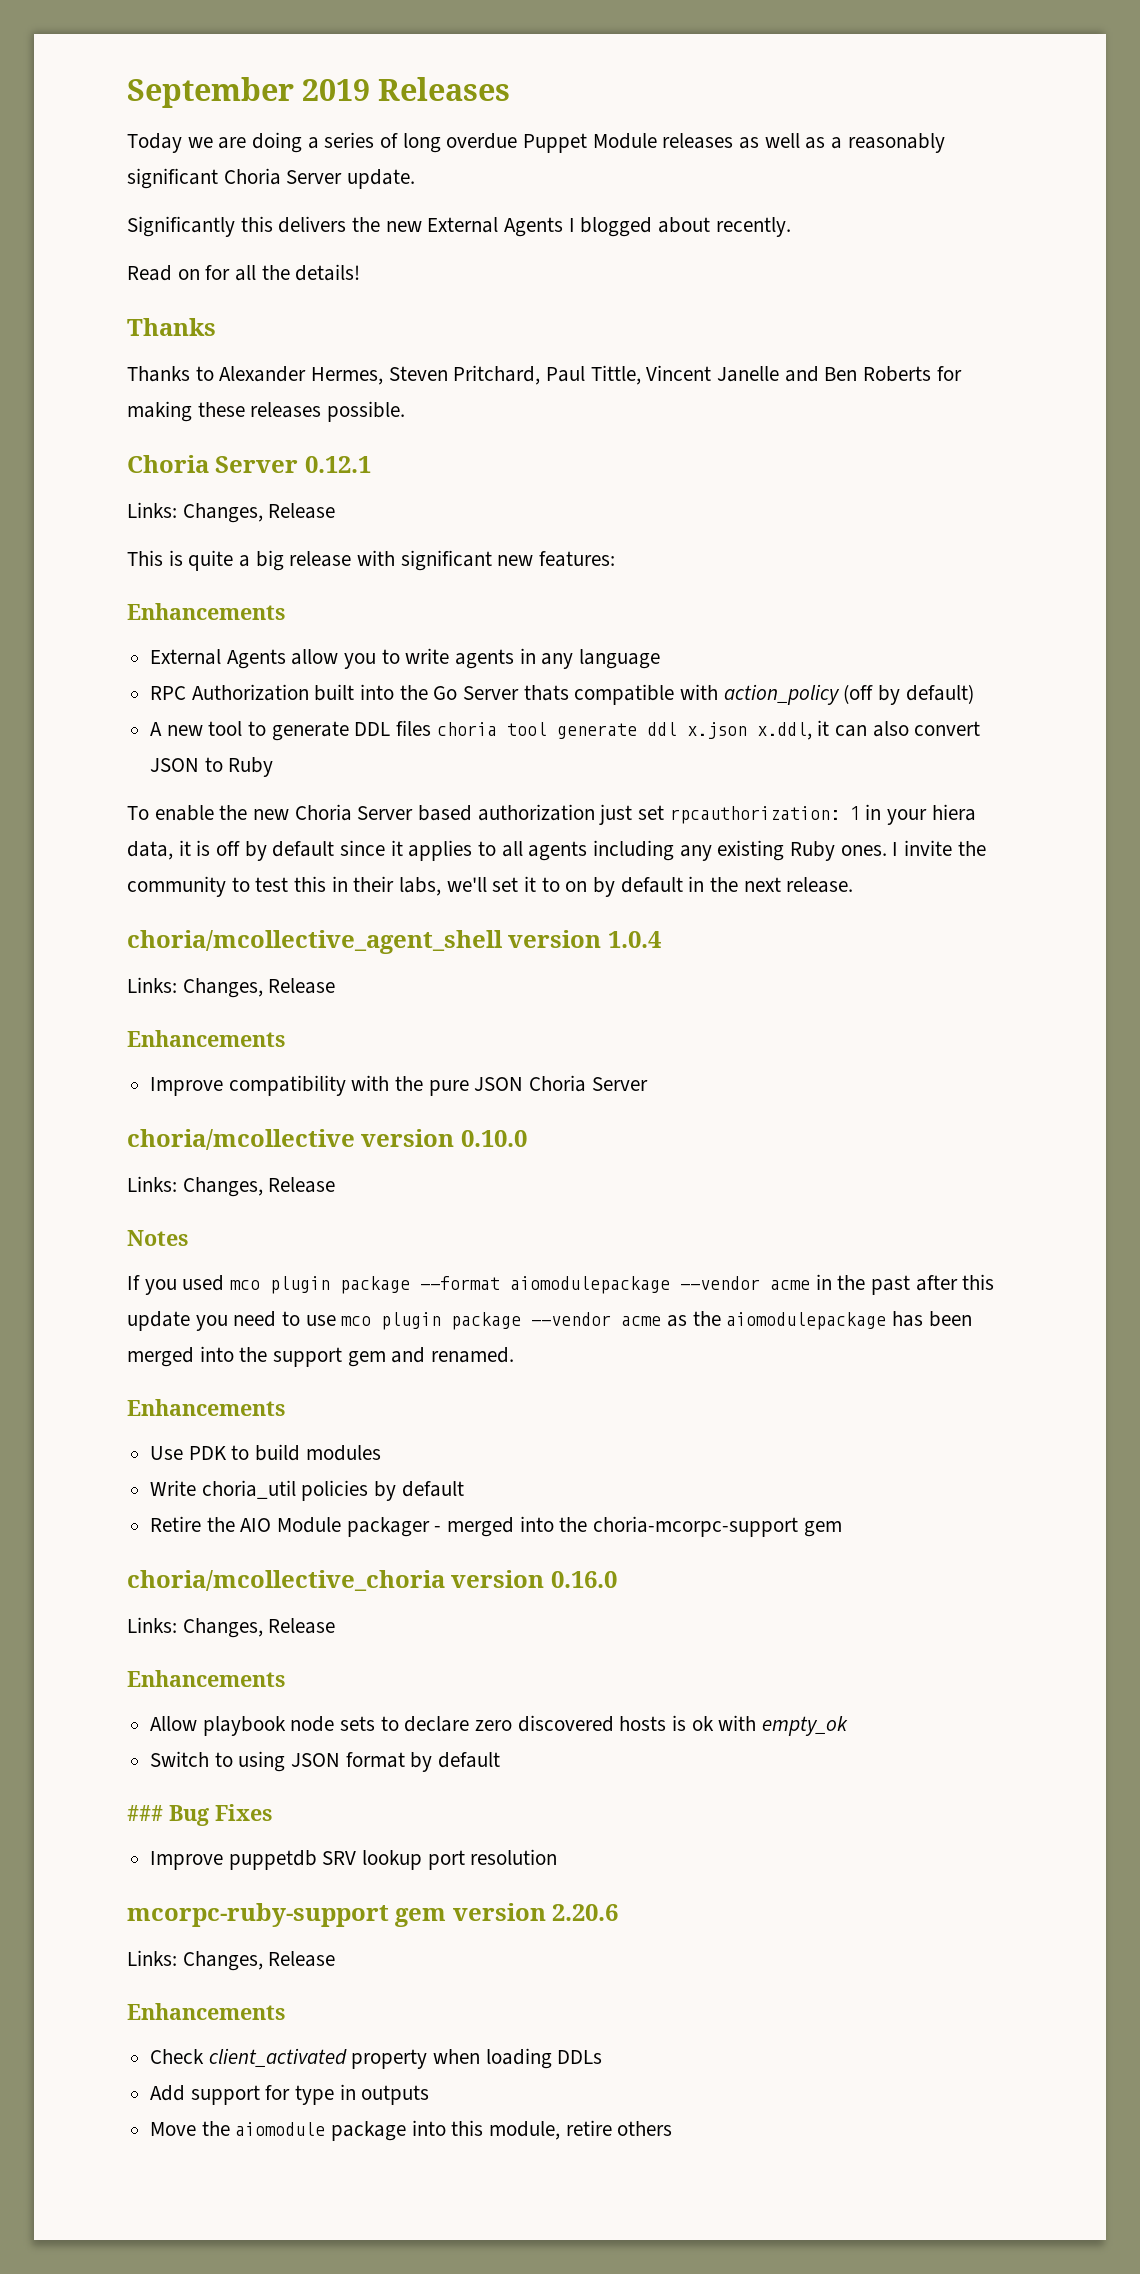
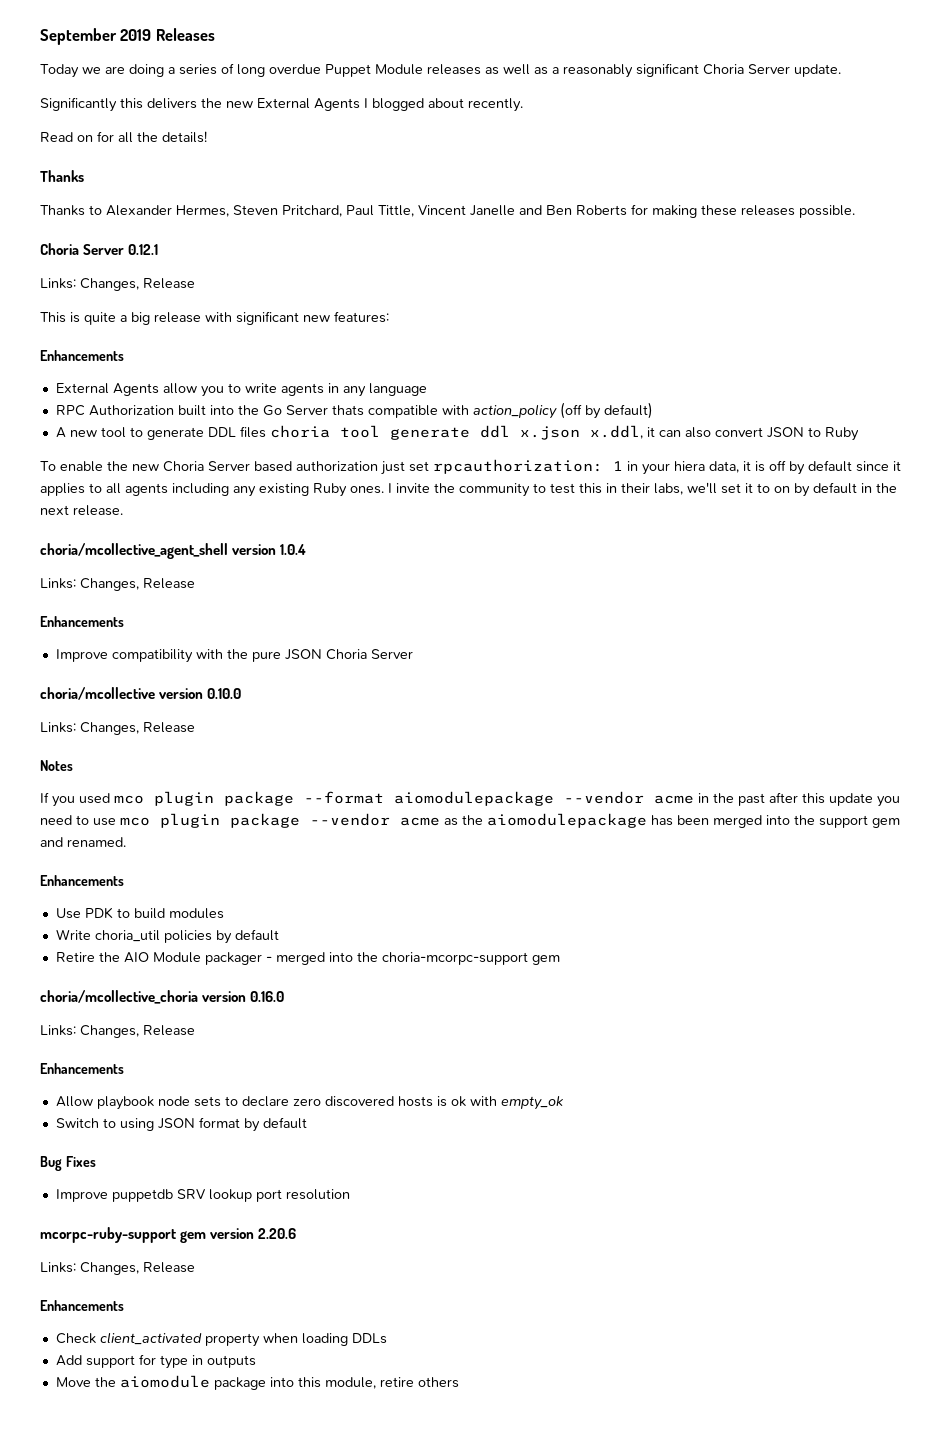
- ### Bug Fixes
+ Bug Fixes

